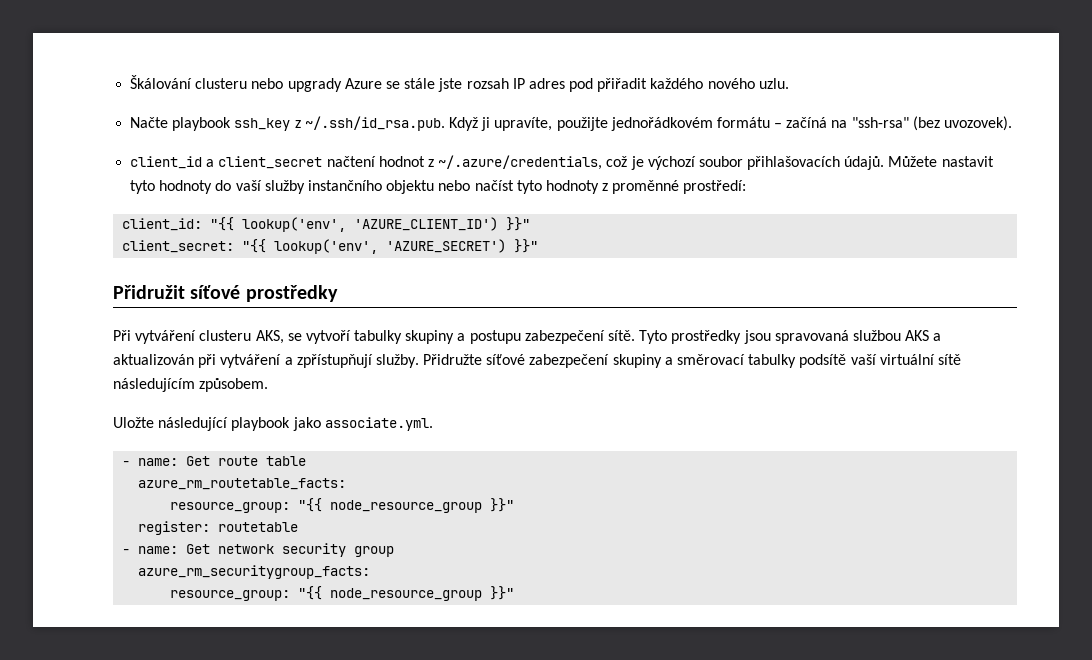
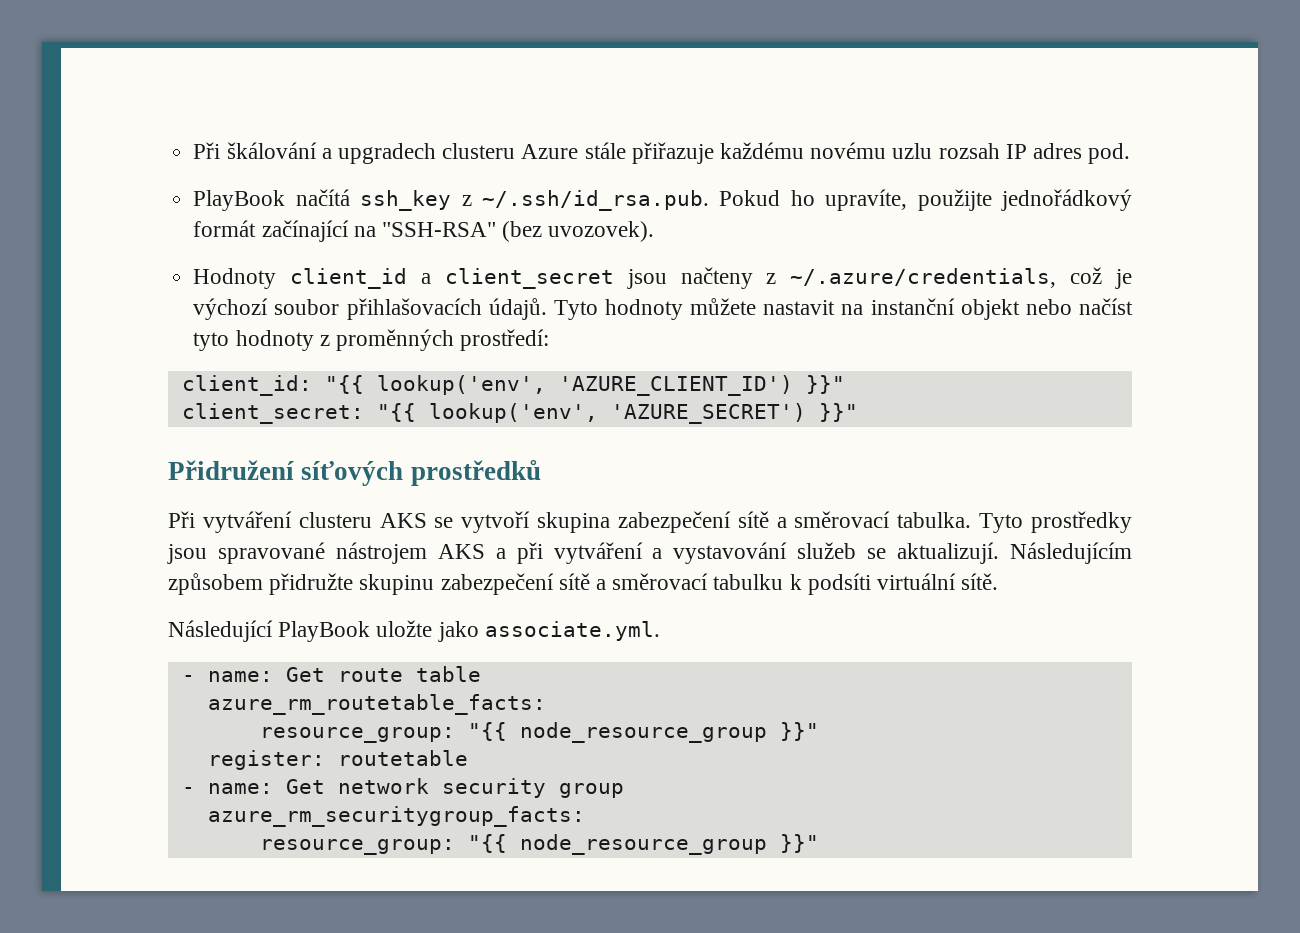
- Škálování clusteru nebo upgrady Azure se stále jste rozsah IP adres pod přiřadit každého nového uzlu.
- Načte playbook ssh_key z ~/.ssh/id_rsa.pub. Když ji upravíte, použijte jednořádkovém formátu – začíná na "ssh-rsa" (bez uvozovek).
+ Při škálování a upgradech clusteru Azure stále přiřazuje každému novému uzlu rozsah IP adres pod.
+ PlayBook načítá ssh_key z ~/.ssh/id_rsa.pub. Pokud ho upravíte, použijte jednořádkový formát začínající na "SSH-RSA" (bez uvozovek).
- client_id a client_secret načtení hodnot z ~/.azure/credentials, což je výchozí soubor přihlašovacích údajů.
+ Hodnoty client_id a client_secret jsou načteny z ~/.azure/credentials, což je výchozí soubor přihlašovacích údajů.
- Můžete nastavit tyto hodnoty do vaší služby instančního objektu nebo načíst tyto hodnoty z proměnné prostředí:
+ Tyto hodnoty můžete nastavit na instanční objekt nebo načíst tyto hodnoty z proměnných prostředí:
- Přidružit síťové prostředky
+ Přidružení síťových prostředků
- Při vytváření clusteru AKS, se vytvoří tabulky skupiny a postupu zabezpečení sítě.
+ Při vytváření clusteru AKS se vytvoří skupina zabezpečení sítě a směrovací tabulka.
- Tyto prostředky jsou spravovaná službou AKS a aktualizován při vytváření a zpřístupňují služby. Přidružte síťové zabezpečení skupiny a směrovací tabulky podsítě vaší virtuální sítě následujícím způsobem.
- Uložte následující playbook jako associate.yml.
+ Tyto prostředky jsou spravované nástrojem AKS a při vytváření a vystavování služeb se aktualizují. Následujícím způsobem přidružte skupinu zabezpečení sítě a směrovací tabulku k podsíti virtuální sítě.
+ Následující PlayBook uložte jako associate.yml.

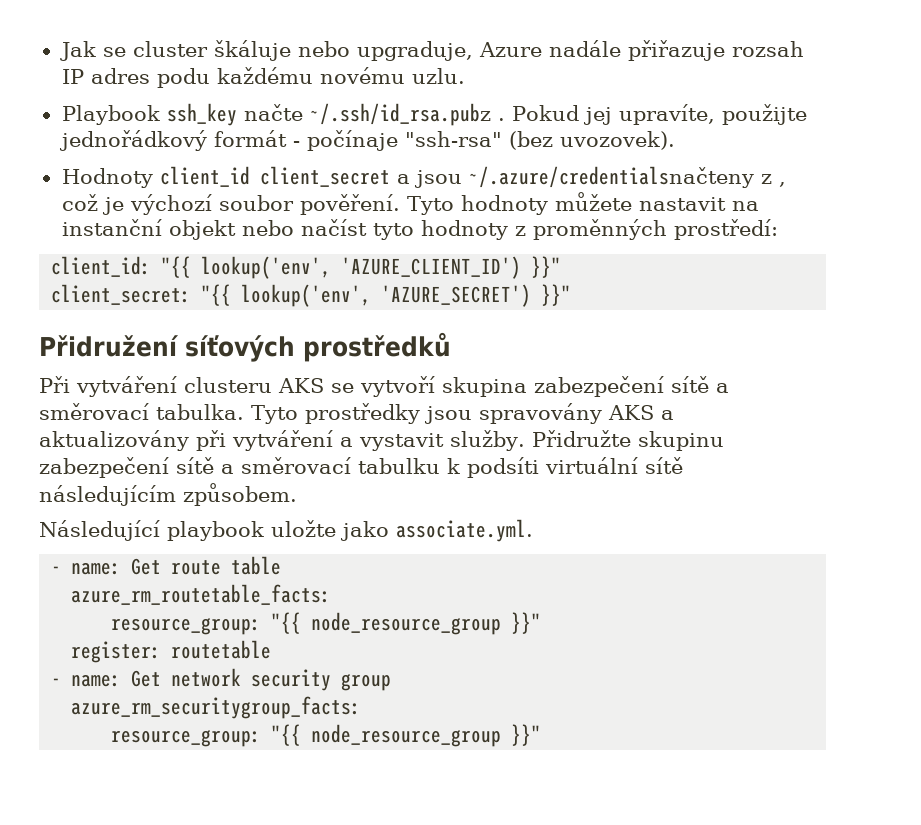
- Při škálování a upgradech clusteru Azure stále přiřazuje každému novému uzlu rozsah IP adres pod.
- PlayBook načítá ssh_key z ~/.ssh/id_rsa.pub. Pokud ho upravíte, použijte jednořádkový formát začínající na "SSH-RSA" (bez uvozovek).
+ Jak se cluster škáluje nebo upgraduje, Azure nadále přiřazuje rozsah IP adres podu každému novému uzlu.
+ Playbook ssh_key načte ~/.ssh/id_rsa.pubz . Pokud jej upravíte, použijte jednořádkový formát - počínaje "ssh-rsa" (bez uvozovek).
- Hodnoty client_id a client_secret jsou načteny z ~/.azure/credentials, což je výchozí soubor přihlašovacích údajů.
+ Hodnoty client_id client_secret a jsou ~/.azure/credentialsnačteny z , což je výchozí soubor pověření.
- Tyto prostředky jsou spravované nástrojem AKS a při vytváření a vystavování služeb se aktualizují. Následujícím způsobem přidružte skupinu zabezpečení sítě a směrovací tabulku k podsíti virtuální sítě.
+ Tyto prostředky jsou spravovány AKS a aktualizovány při vytváření a vystavit služby. Přidružte skupinu zabezpečení sítě a směrovací tabulku k podsíti virtuální sítě následujícím způsobem.
- Následující PlayBook uložte jako associate.yml.
+ Následující playbook uložte jako associate.yml.

